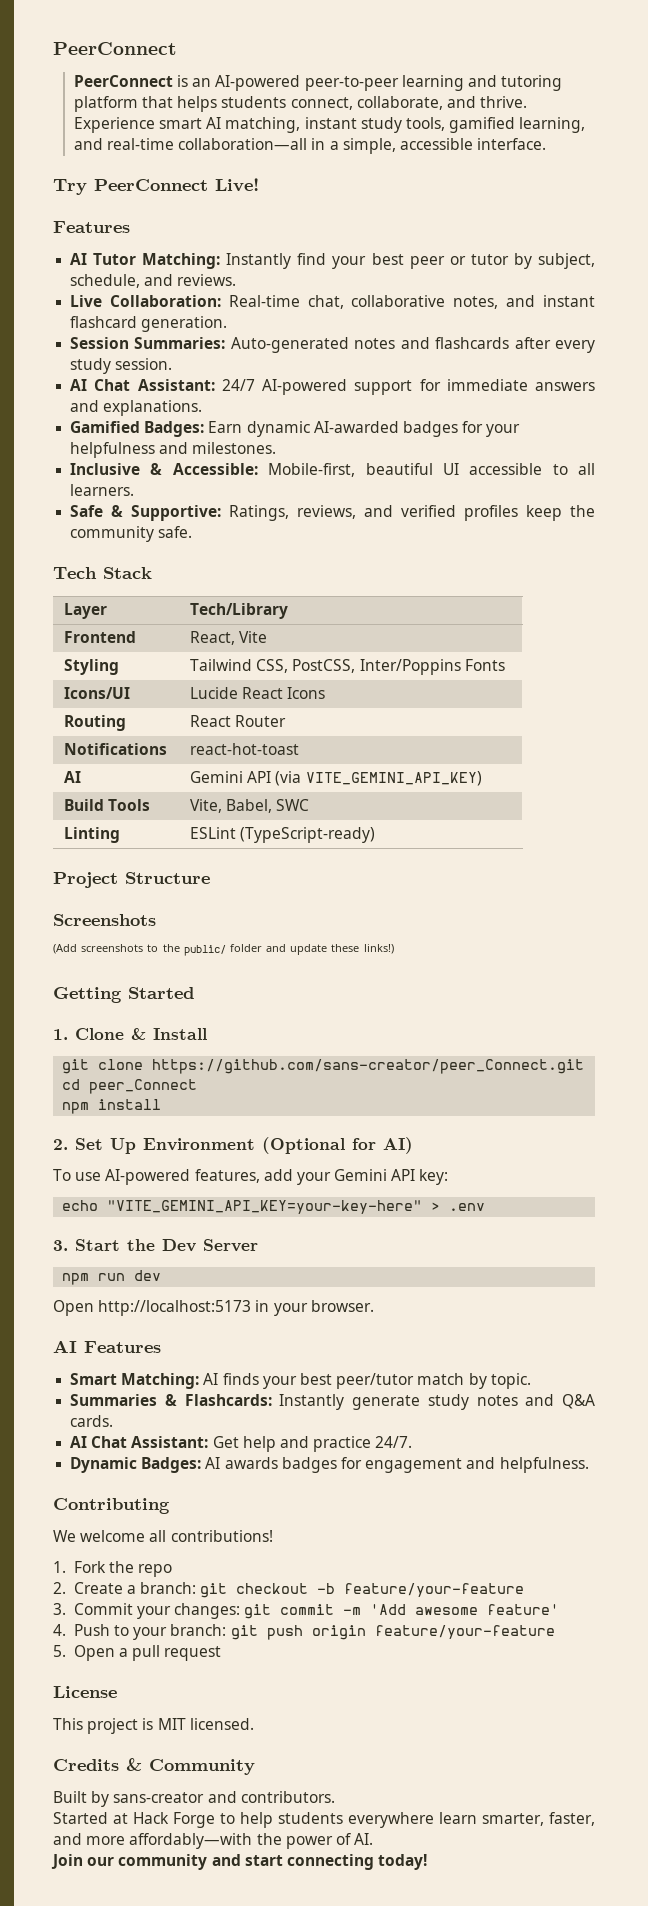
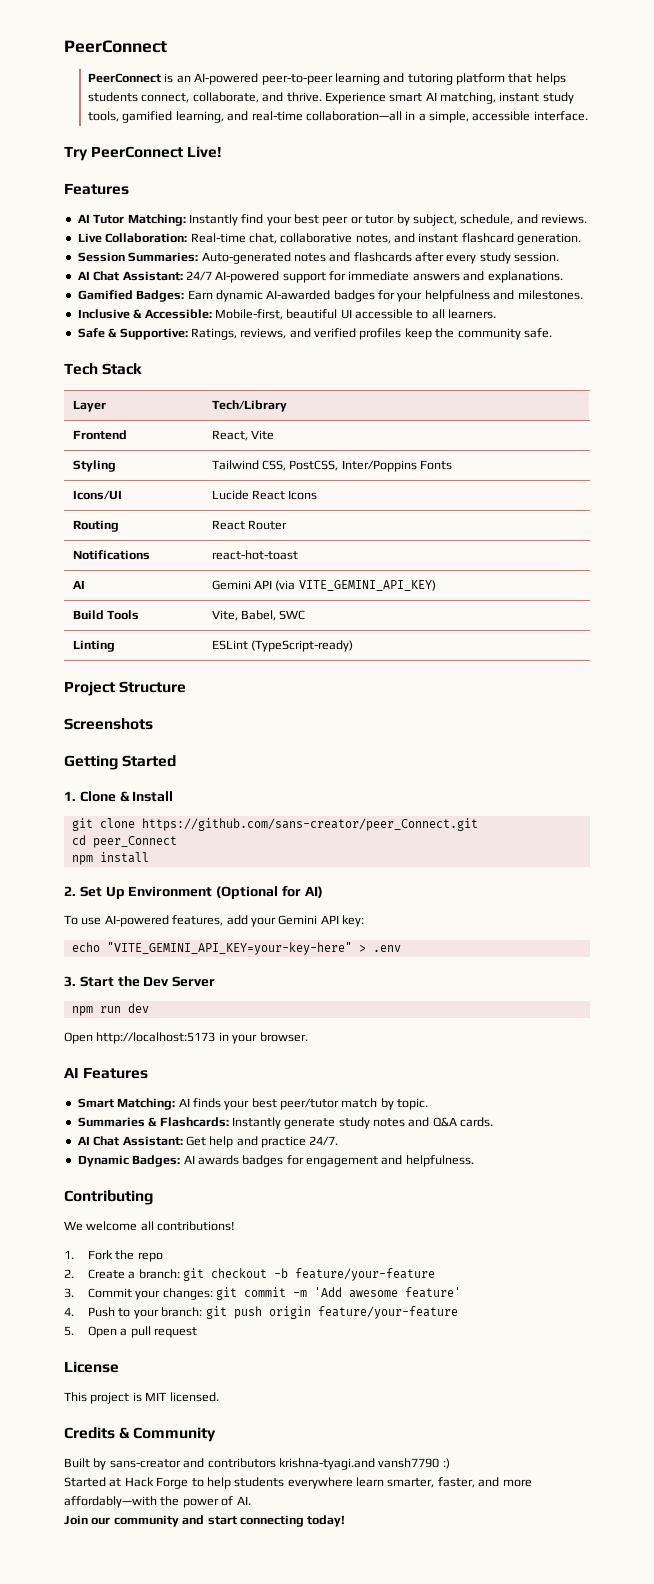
- (Add screenshots to the public/ folder and update these links!)
- Built by sans-creator and contributors.
+ Built by sans-creator and contributors krishna-tyagi.and vansh7790 :)

